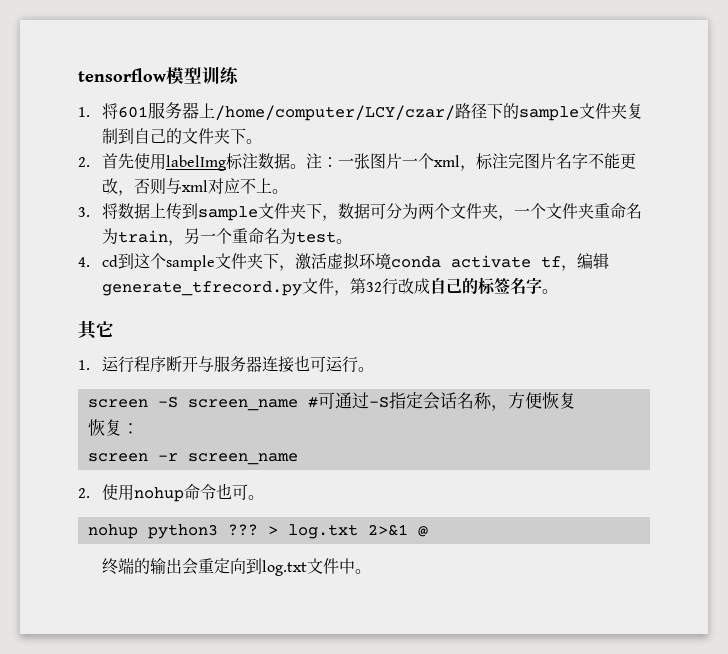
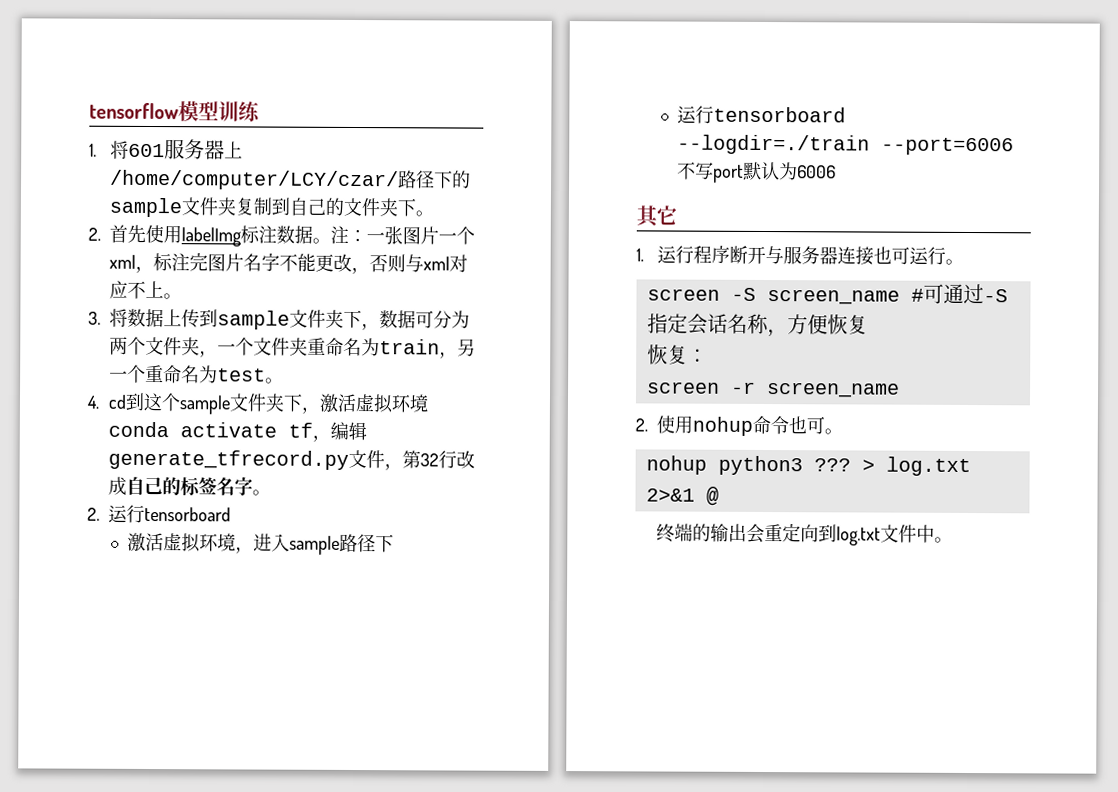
+ 2.运行tensorboard
+ 激活虚拟环境，进入sample路径下
+ 运行tensorboard --logdir=./train --port=6006不写port默认为6006

